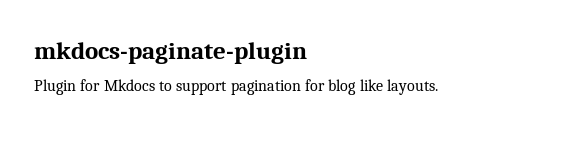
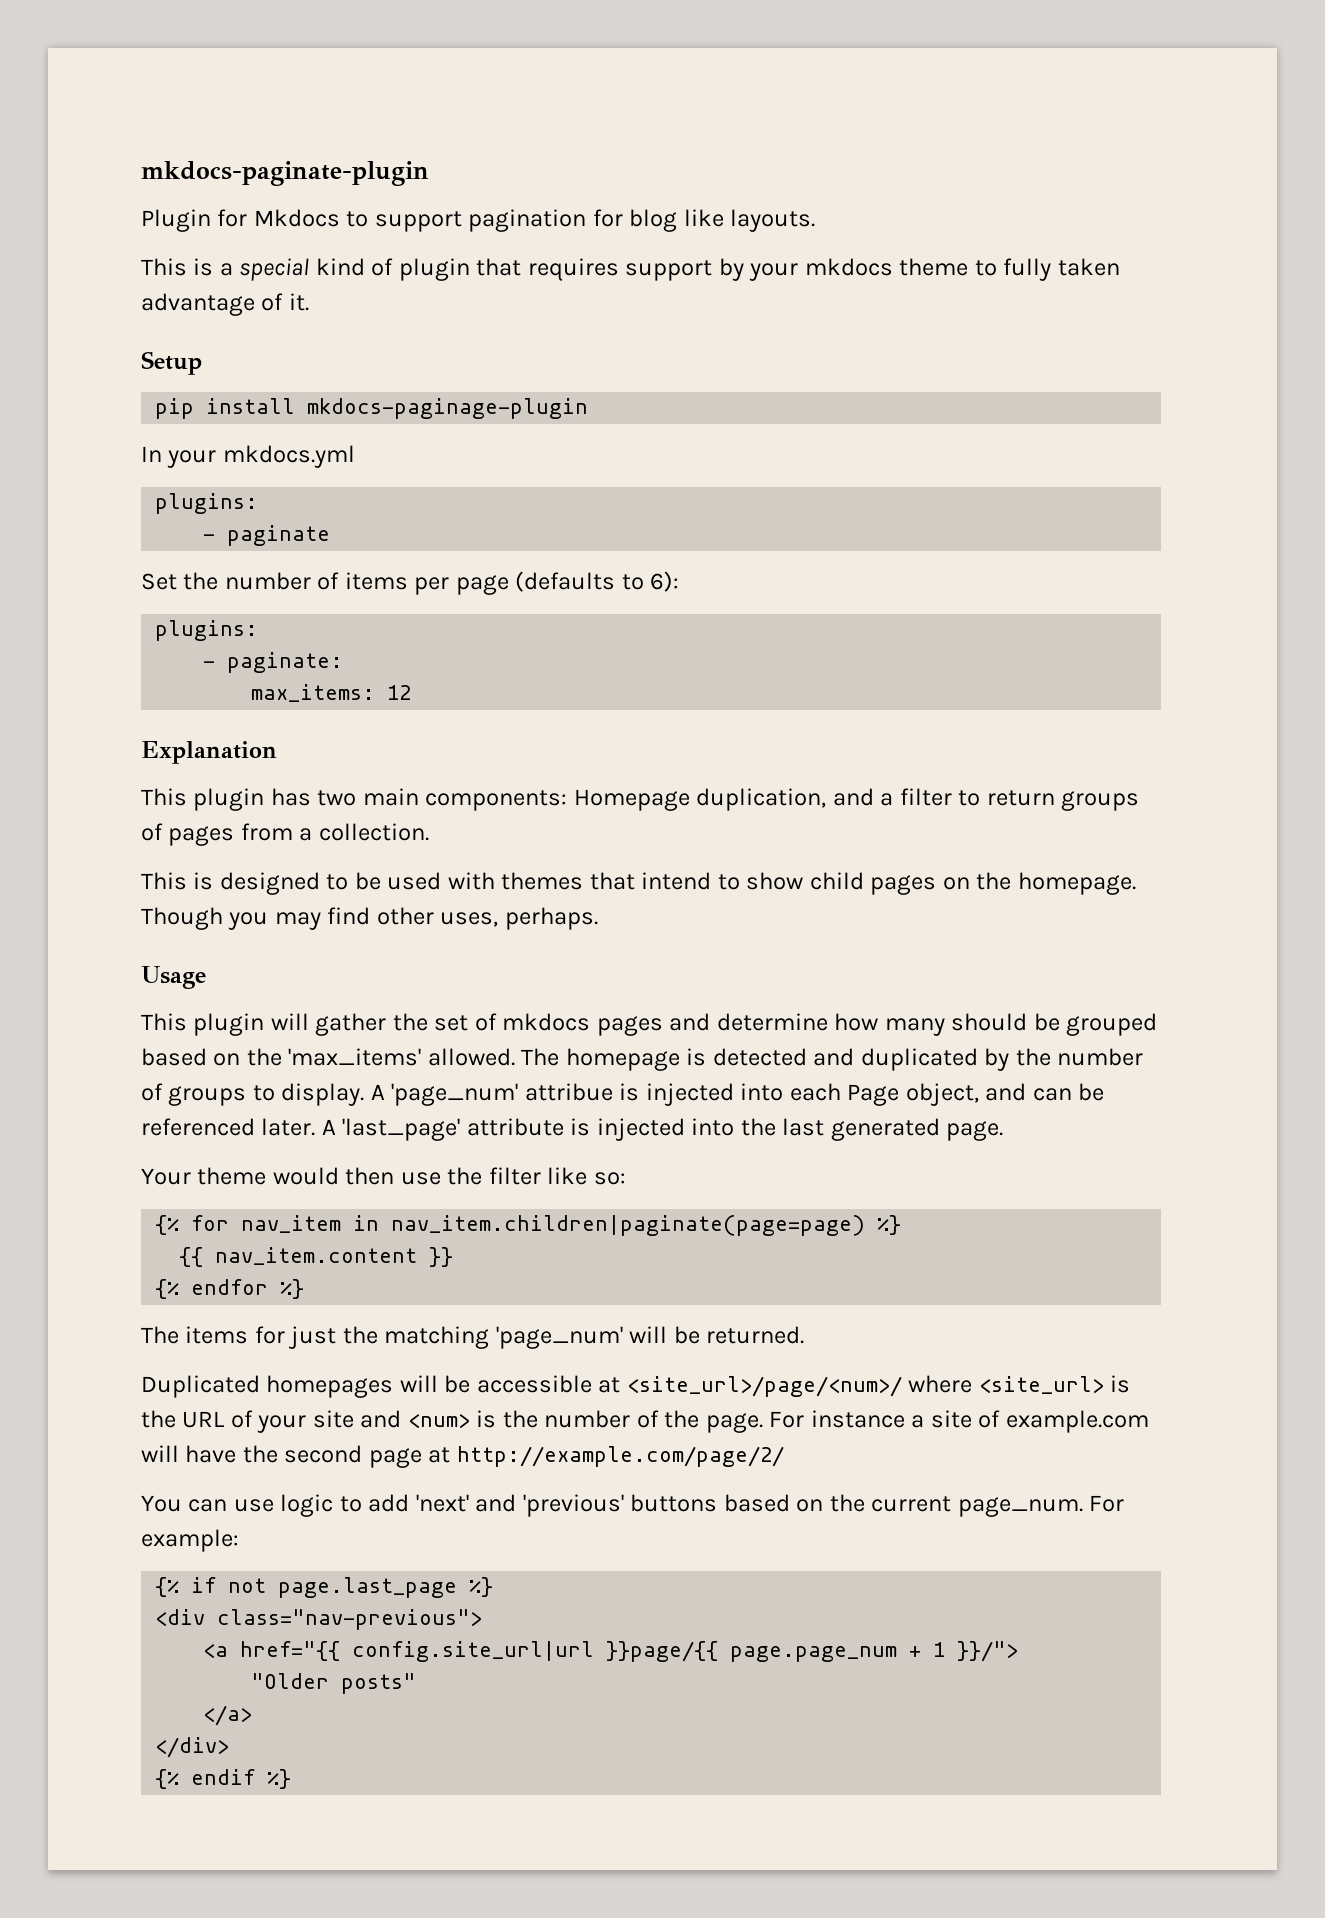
+ This is a special kind of plugin that requires support by your mkdocs theme to fully taken advantage of it.
+ Setup
+ pip install mkdocs-paginage-plugin
+ In your mkdocs.yml
+ plugins:
+ - paginate
+ Set the number of items per page (defaults to 6):
+ plugins:
+ - paginate:
+ max_items: 12
+ Explanation
+ This plugin has two main components: Homepage duplication, and a filter to return groups of pages from a collection.
+ This is designed to be used with themes that intend to show child pages on the homepage. Though you may find other uses, perhaps.
+ Usage
+ This plugin will gather the set of mkdocs pages and determine how many should be grouped based on the 'max_items' allowed. The homepage is detected and duplicated by the number of groups to display. A 'page_num' attribue is injected into each Page object, and can be referenced later. A 'last_page' attribute is injected into the last generated page.
+ Your theme would then use the filter like so:
+ {% for nav_item in nav_item.children|paginate(page=page) %}
+ {{ nav_item.content }}
+ {% endfor %}
+ The items for just the matching 'page_num' will be returned.
+ Duplicated homepages will be accessible at <site_url>/page/<num>/ where <site_url> is the URL of your site and <num> is the number of the page. For instance a site of example.com will have the second page at http://example.com/page/2/
+ You can use logic to add 'next' and 'previous' buttons based on the current page_num. For example:
+ {% if not page.last_page %}
+ <div class="nav-previous">
+ <a href="{{ config.site_url|url }}page/{{ page.page_num + 1 }}/">
+ "Older posts"
+ </a>
+ </div>
+ {% endif %}

